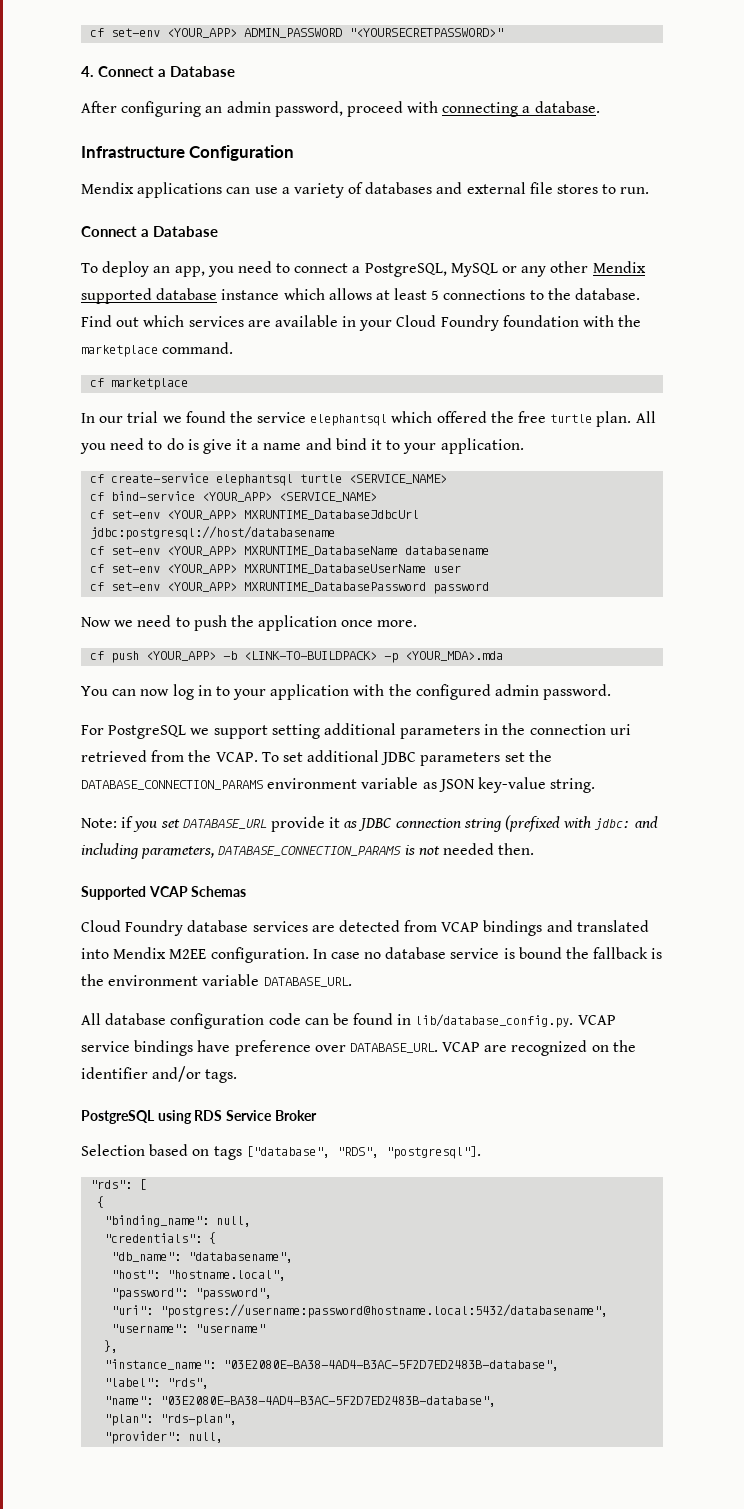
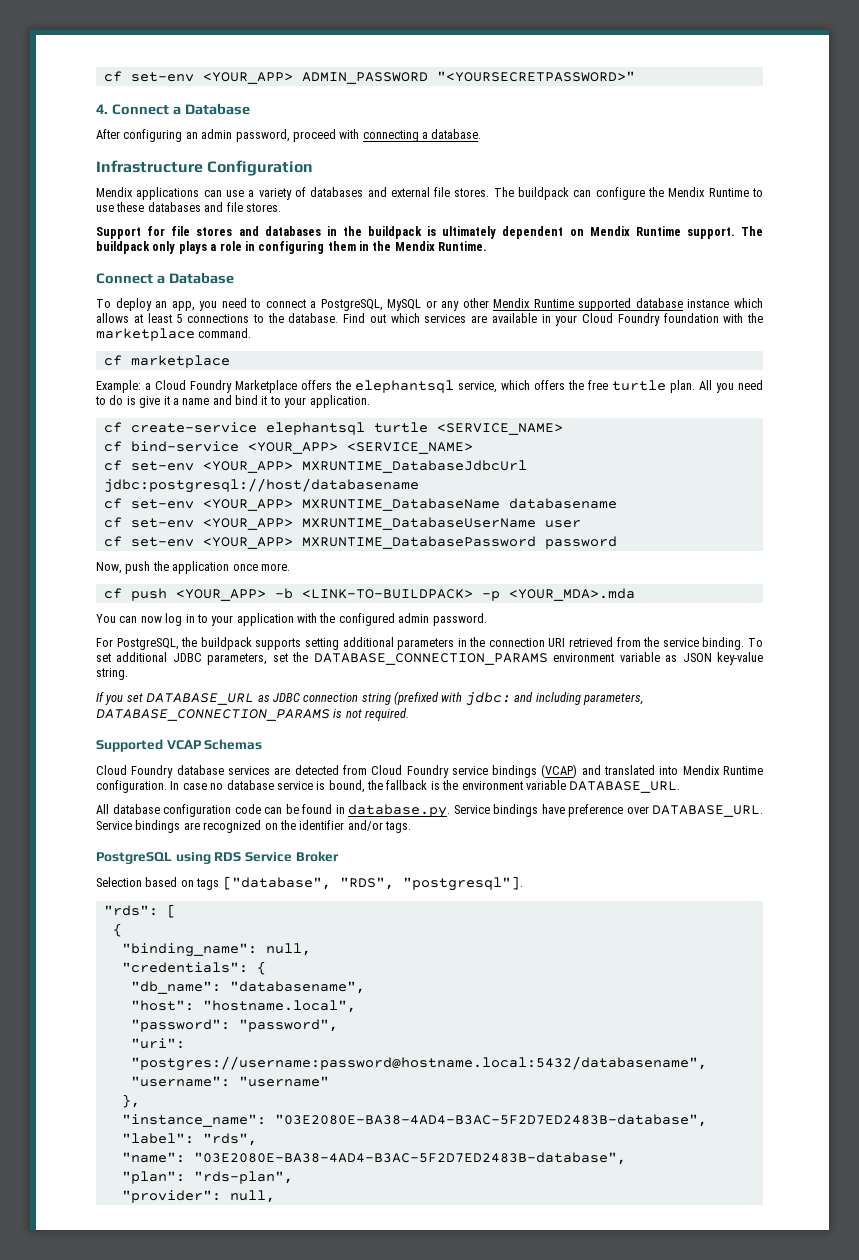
- Mendix applications can use a variety of databases and external file stores to run.
+ Mendix applications can use a variety of databases and external file stores. The buildpack can configure the Mendix Runtime to use these databases and file stores.
+ Support for file stores and databases in the buildpack is ultimately dependent on Mendix Runtime support. The buildpack only plays a role in configuring them in the Mendix Runtime.
- To deploy an app, you need to connect a PostgreSQL, MySQL or any other Mendix supported database instance which allows at least 5 connections to the database.
+ To deploy an app, you need to connect a PostgreSQL, MySQL or any other Mendix Runtime supported database instance which allows at least 5 connections to the database.
- In our trial we found the service elephantsql which offered the free turtle plan.
+ Example: a Cloud Foundry Marketplace offers the elephantsql service, which offers the free turtle plan.
- Now we need to push the application once more.
+ Now, push the application once more.
- For PostgreSQL we support setting additional parameters in the connection uri retrieved from the VCAP.
+ For PostgreSQL, the buildpack supports setting additional parameters in the connection URI retrieved from the service binding.
- To set additional JDBC parameters set the DATABASE_CONNECTION_PARAMS environment variable as JSON key-value string.
+ To set additional JDBC parameters, set the DATABASE_CONNECTION_PARAMS environment variable as JSON key-value string.
- Note: if you set DATABASE_URL provide it as JDBC connection string (prefixed with jdbc: and including parameters, DATABASE_CONNECTION_PARAMS is not needed then.
+ If you set DATABASE_URL as JDBC connection string (prefixed with jdbc: and including parameters, DATABASE_CONNECTION_PARAMS is not required.
- Cloud Foundry database services are detected from VCAP bindings and translated into Mendix M2EE configuration.
+ Cloud Foundry database services are detected from Cloud Foundry service bindings (VCAP) and translated into Mendix Runtime configuration.
- In case no database service is bound the fallback is the environment variable DATABASE_URL.
+ In case no database service is bound, the fallback is the environment variable DATABASE_URL.
- All database configuration code can be found in lib/database_config.py. VCAP service bindings have preference over DATABASE_URL.
+ All database configuration code can be found in database.py. Service bindings have preference over DATABASE_URL.
- VCAP are recognized on the identifier and/or tags.
+ Service bindings are recognized on the identifier and/or tags.

